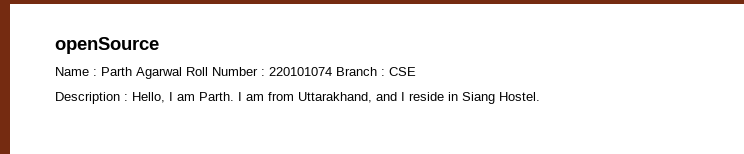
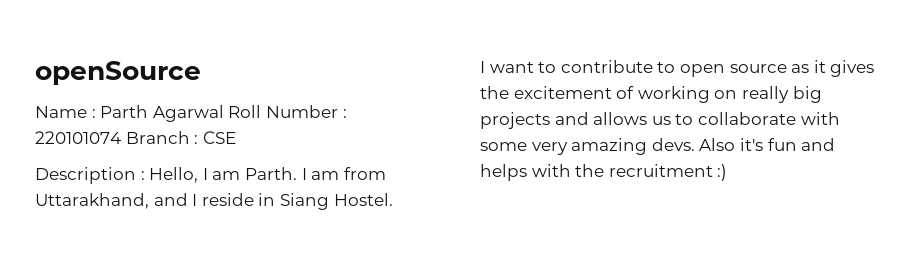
+ I want to contribute to open source as it gives the excitement of working on really big projects and allows us to collaborate with some very amazing devs. Also it's fun and helps with the recruitment :)

